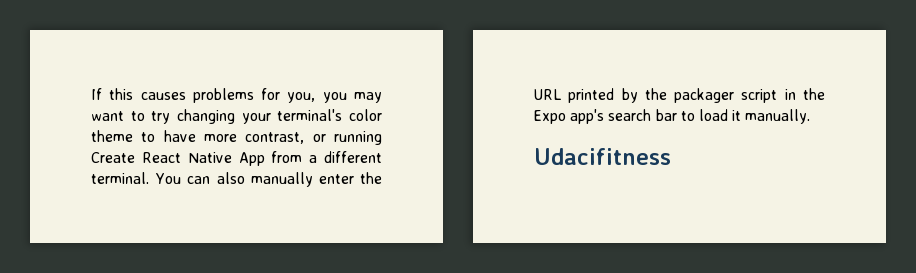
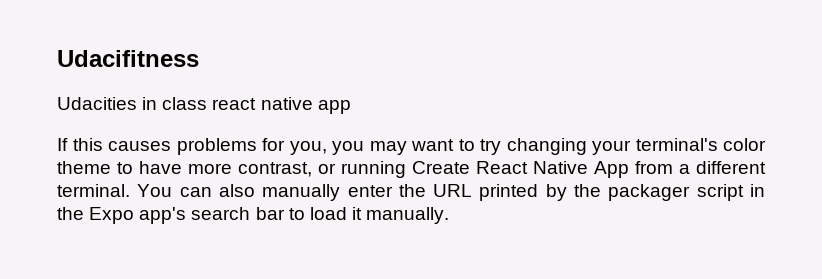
+ Udacifitness
+ Udacities in class react native app
- Udacifitness

